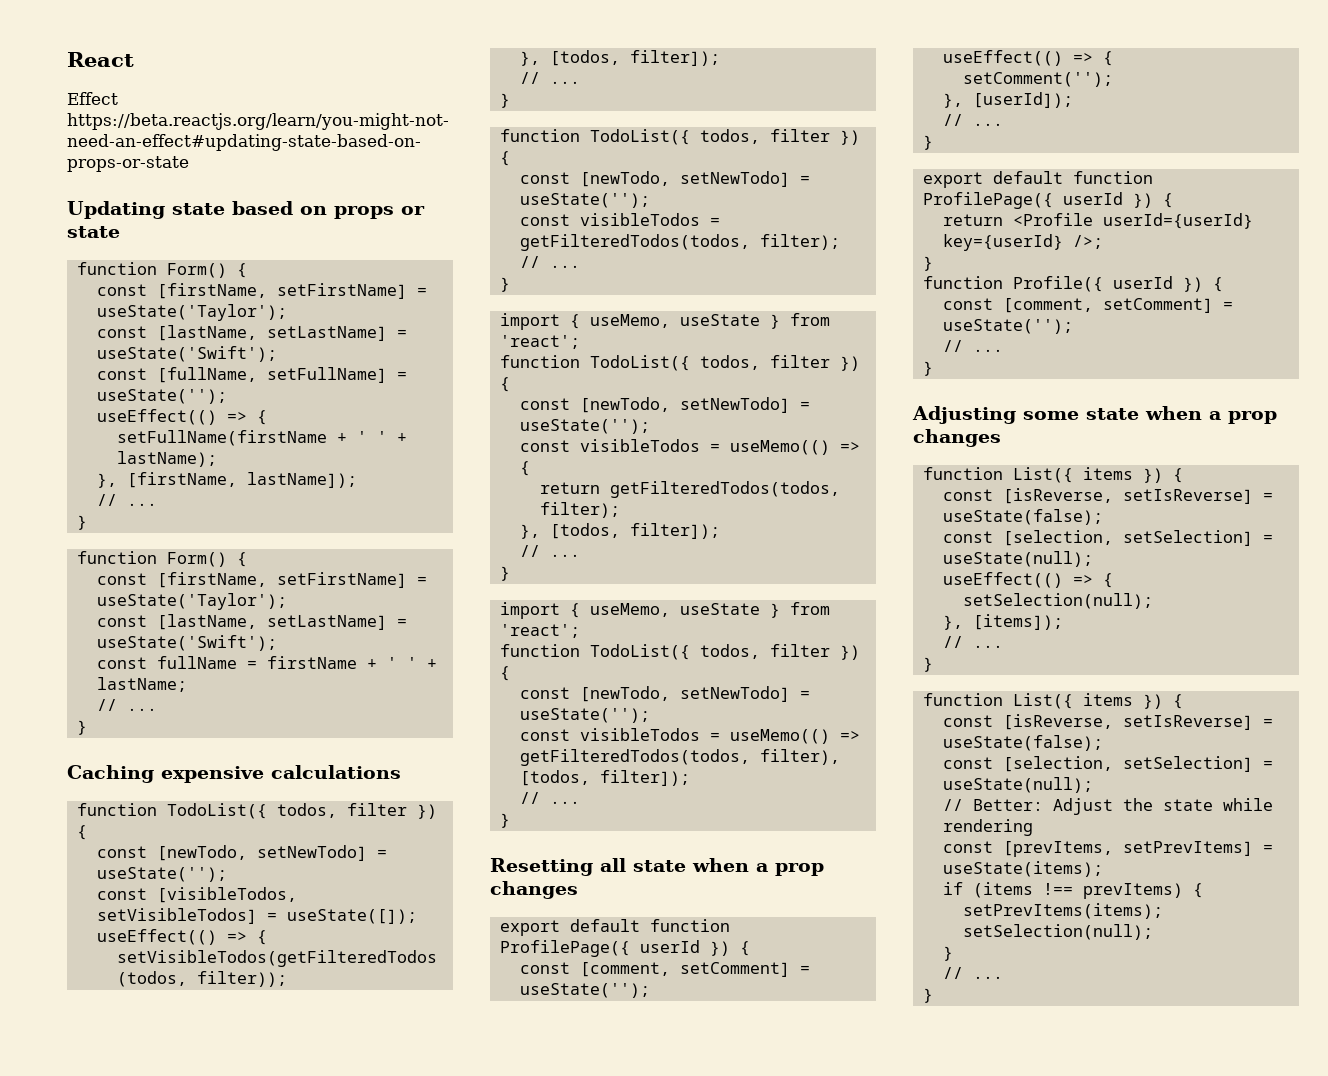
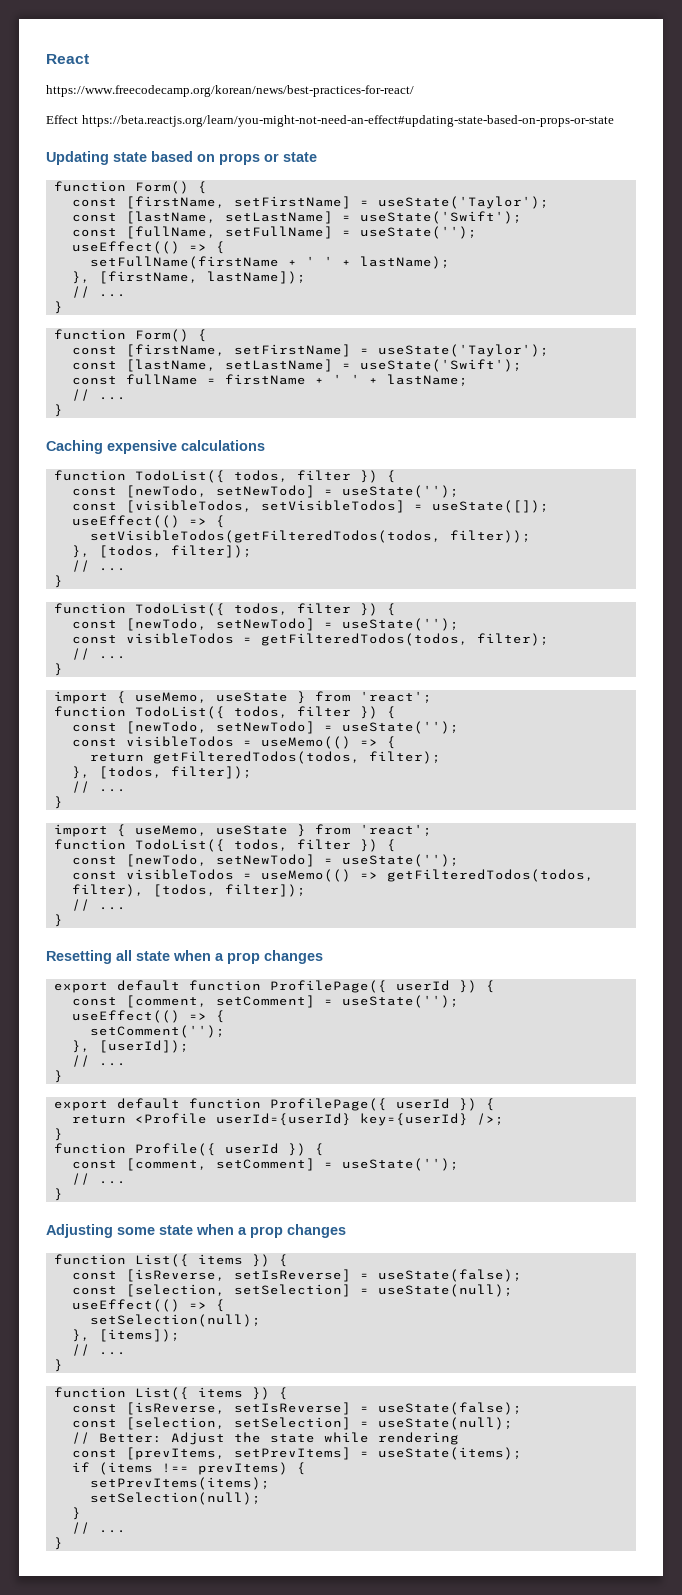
+ https://www.freecodecamp.org/korean/news/best-practices-for-react/

